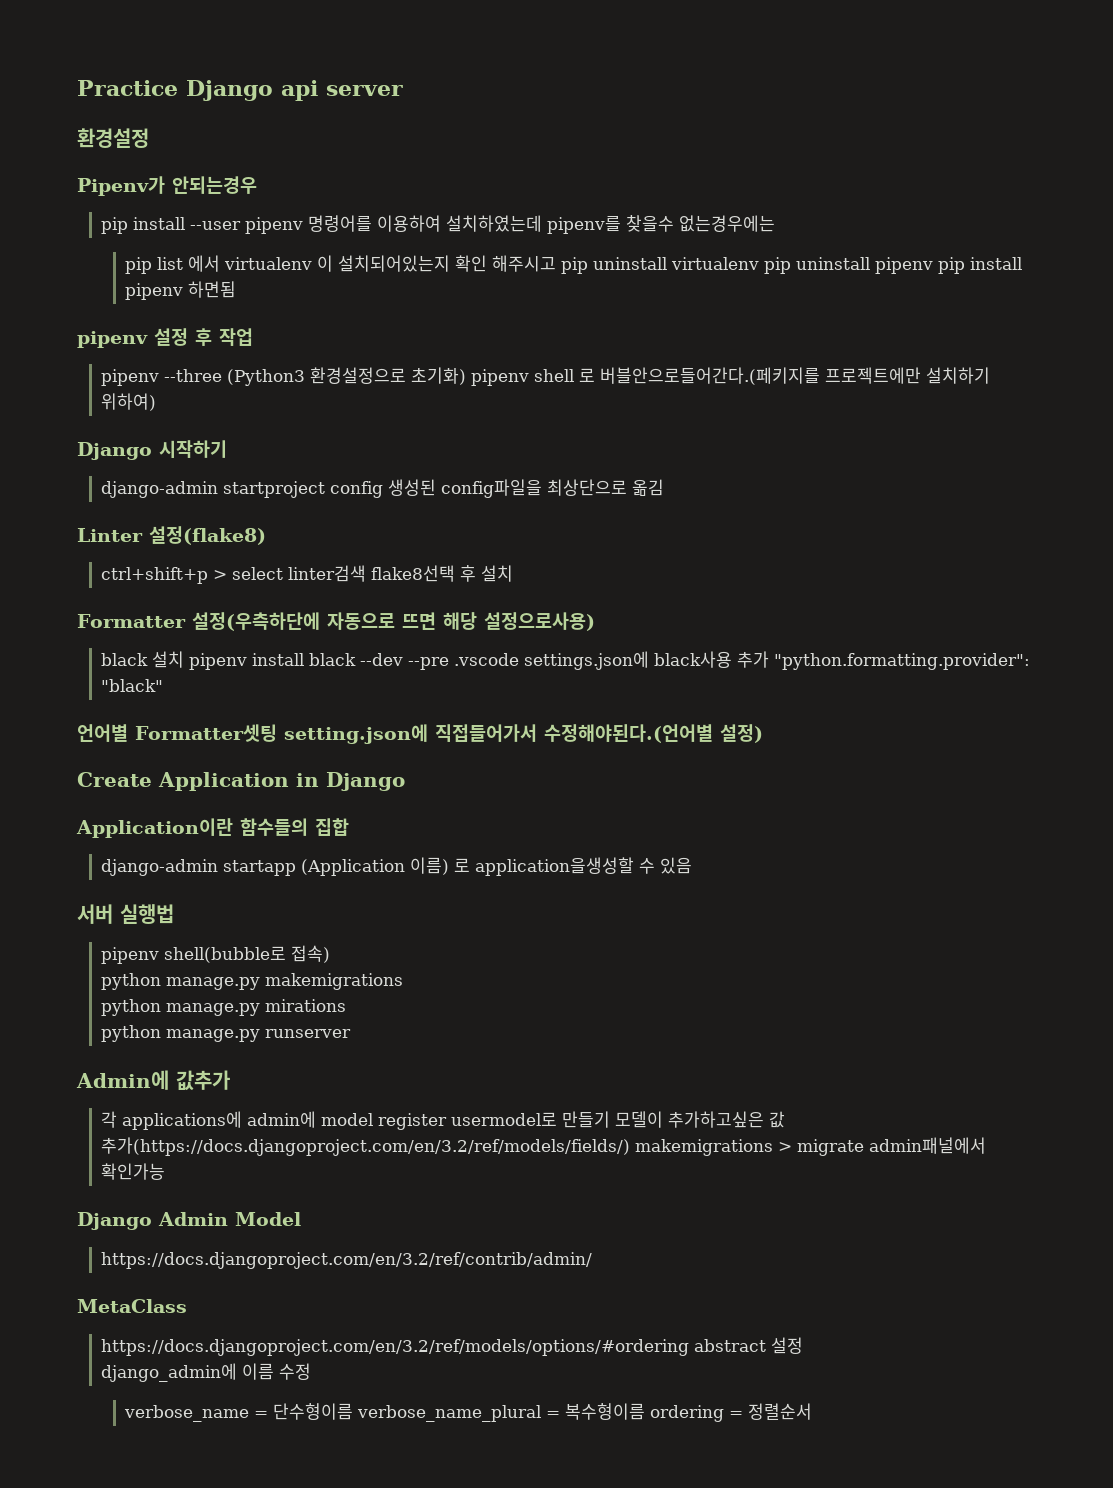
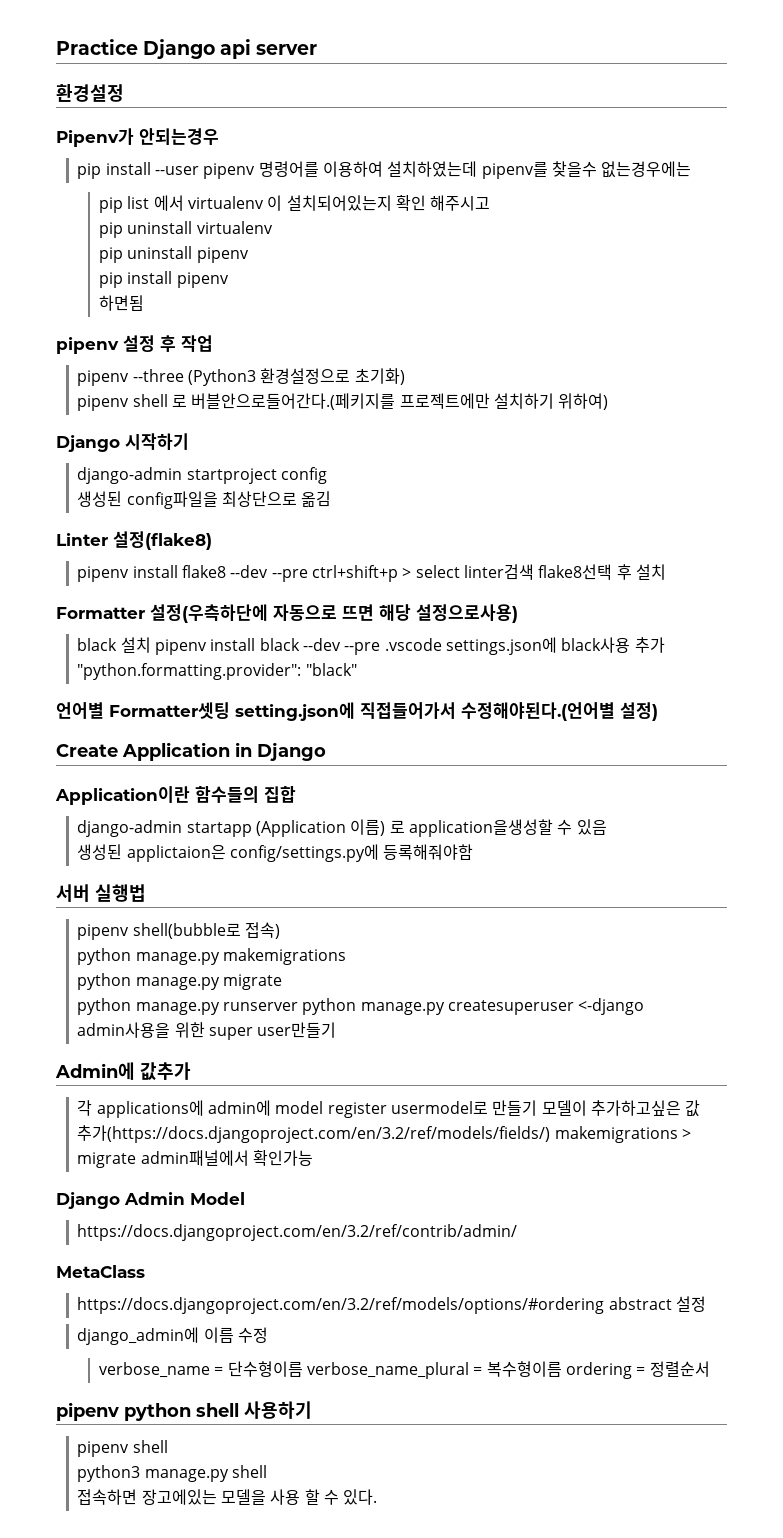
- pip list 에서 virtualenv 이 설치되어있는지 확인 해주시고 pip uninstall virtualenv pip uninstall pipenv pip install pipenv 하면됨
+ pip list 에서 virtualenv 이 설치되어있는지 확인 해주시고
+ pip uninstall virtualenv
+ pip uninstall pipenv
+ pip install pipenv
+ 하면됨
- pipenv --three (Python3 환경설정으로 초기화) pipenv shell 로 버블안으로들어간다.(페키지를 프로젝트에만 설치하기 위하여)
+ pipenv --three (Python3 환경설정으로 초기화)
+ pipenv shell 로 버블안으로들어간다.(페키지를 프로젝트에만 설치하기 위하여)
- django-admin startproject config 생성된 config파일을 최상단으로 옮김
+ django-admin startproject config
+ 생성된 config파일을 최상단으로 옮김
- ctrl+shift+p > select linter검색 flake8선택 후 설치
+ pipenv install flake8 --dev --pre ctrl+shift+p > select linter검색 flake8선택 후 설치
+ 생성된 applictaion은 config/settings.py에 등록해줘야함
- python manage.py mirations
+ python manage.py migrate
- python manage.py runserver
+ python manage.py runserver python manage.py createsuperuser <-django admin사용을 위한 super user만들기
+ pipenv python shell 사용하기
+ pipenv shell
+ python3 manage.py shell
+ 접속하면 장고에있는 모델을 사용 할 수 있다.

